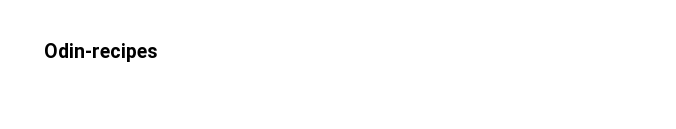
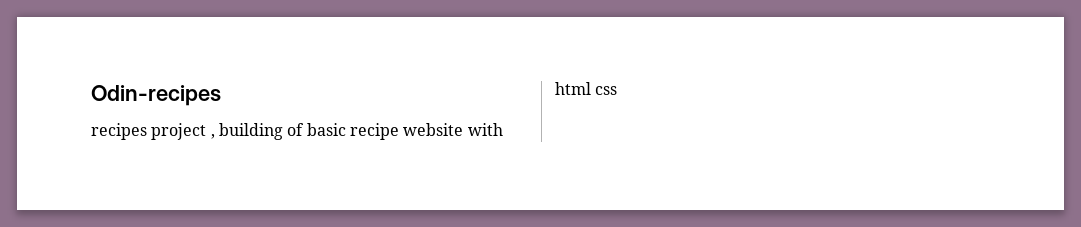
+ recipes project , building of basic recipe website with html css

